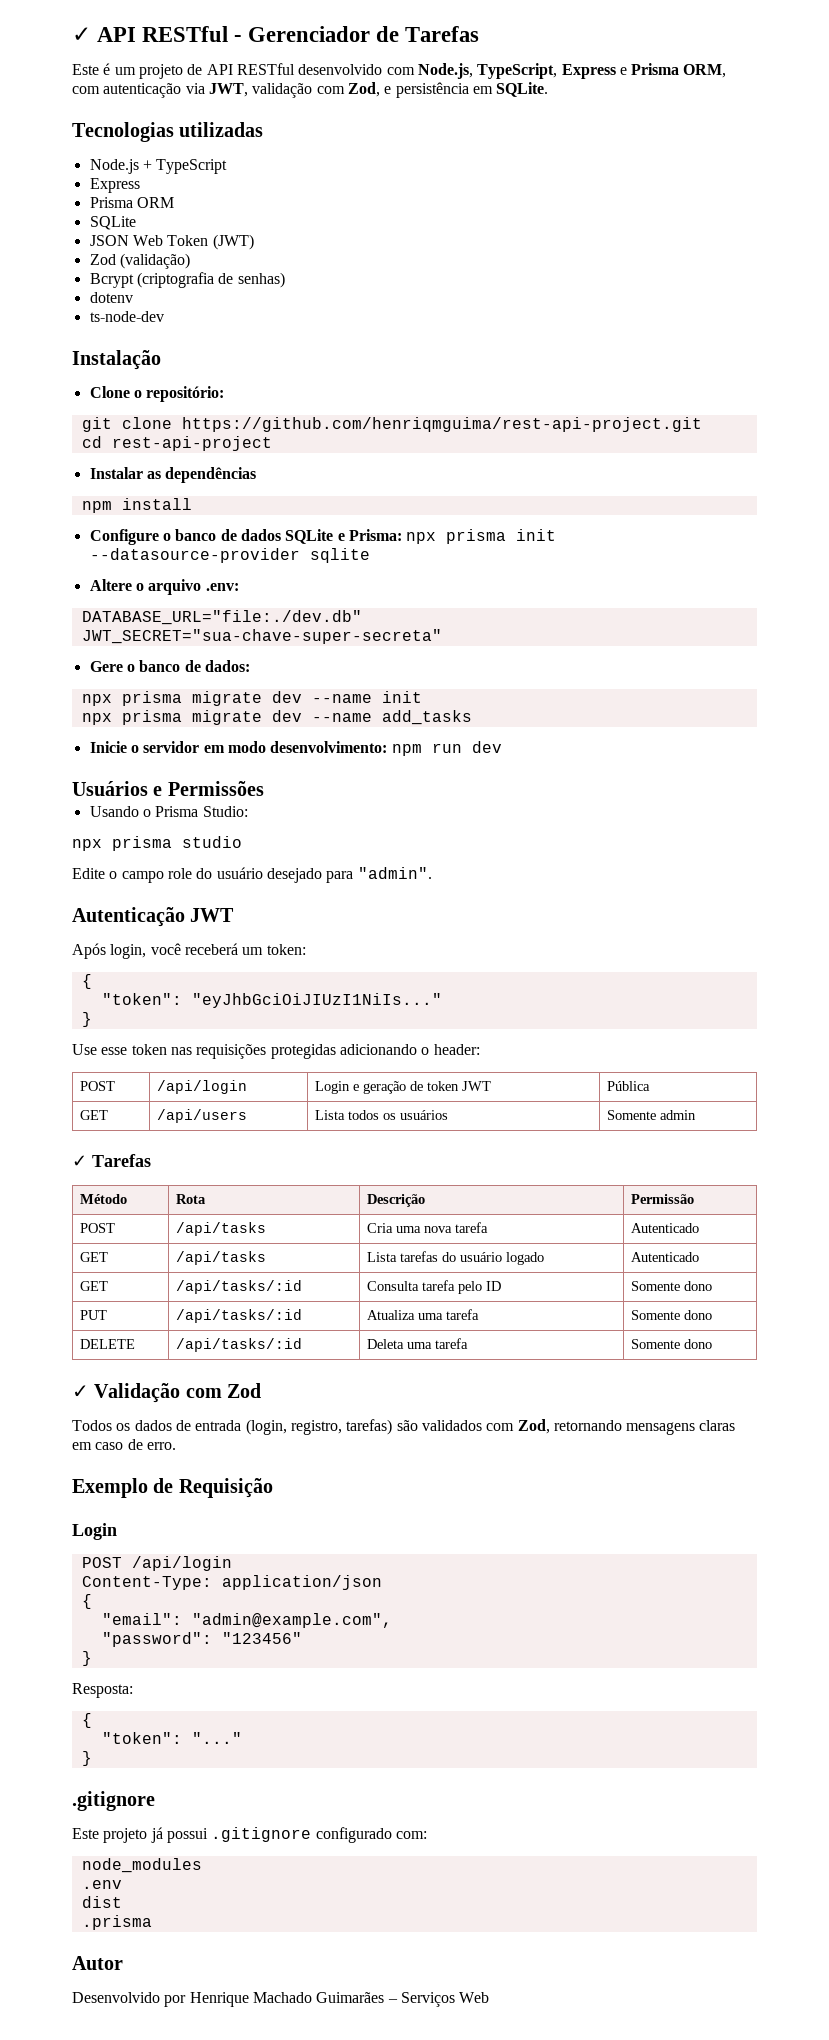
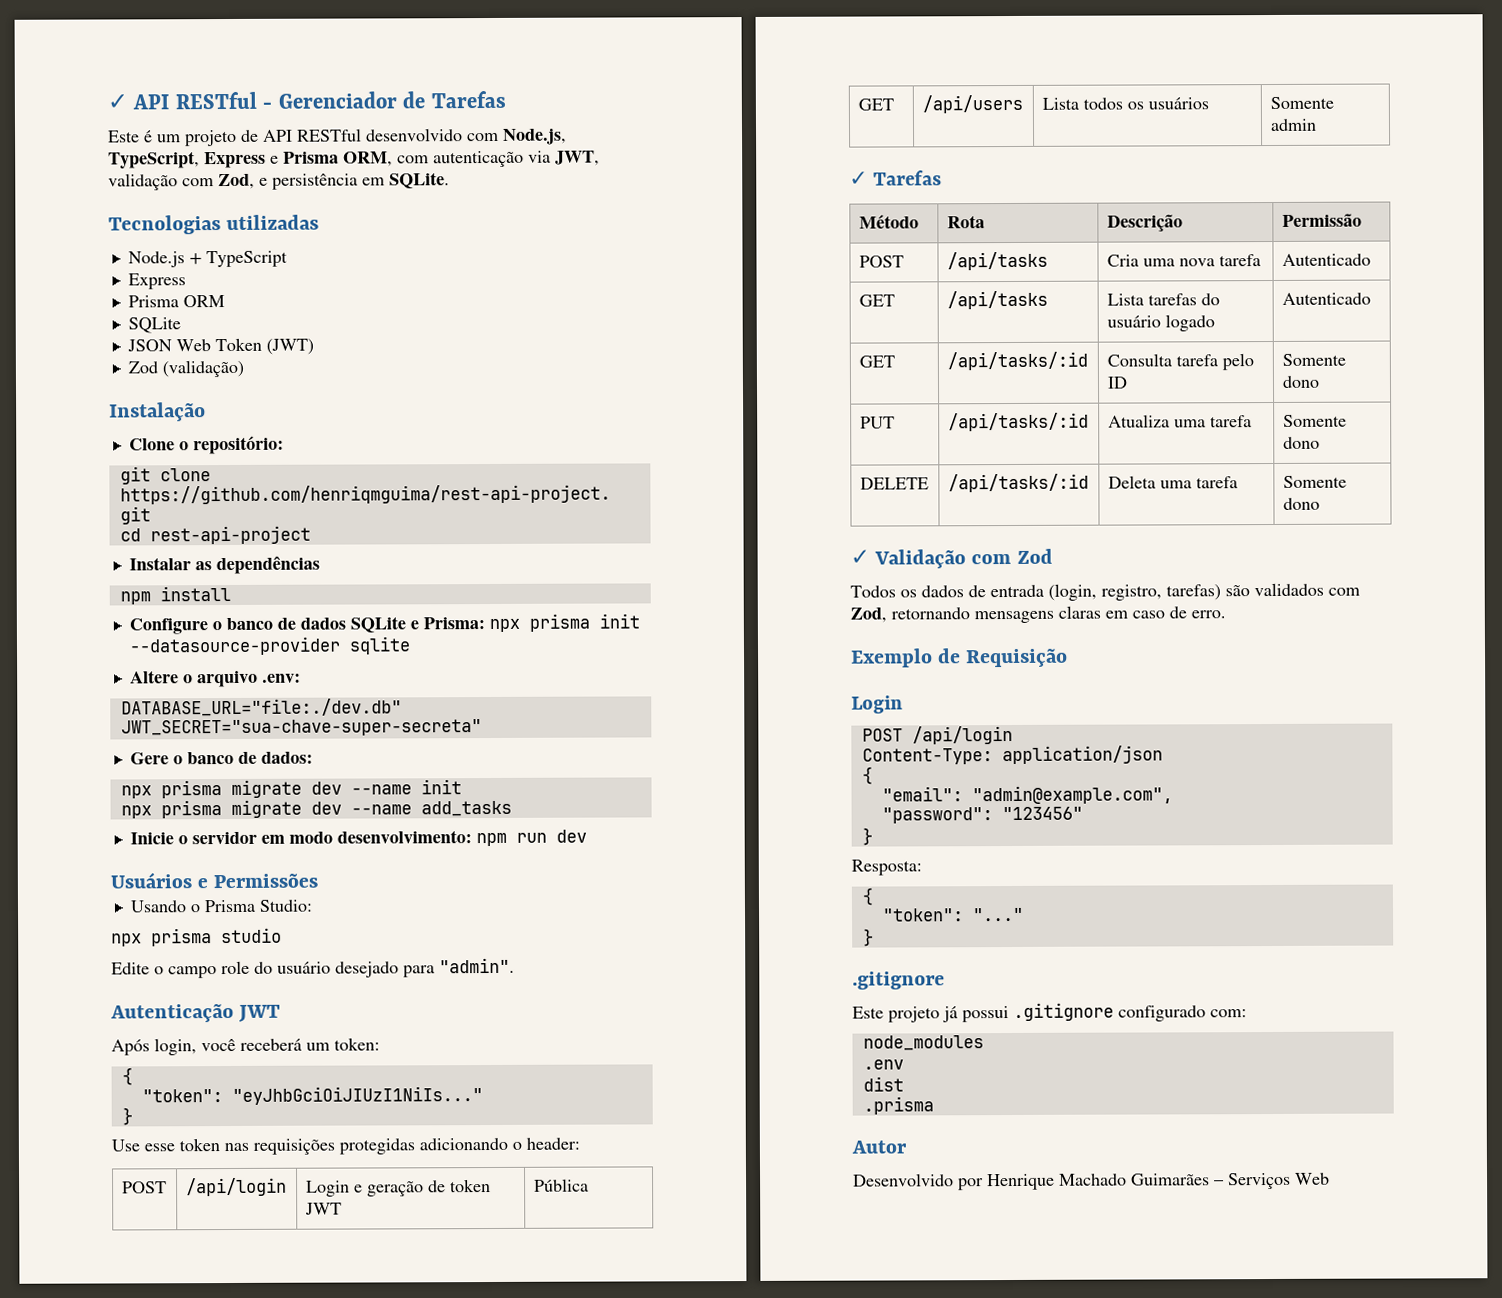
- Bcrypt (criptografia de senhas)
- dotenv
- ts-node-dev

